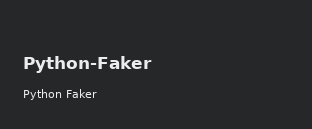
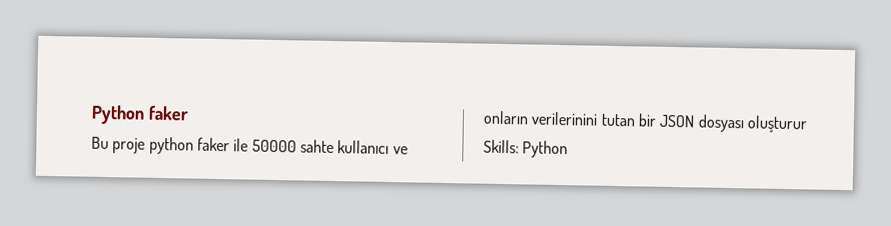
- Python-Faker
- Python Faker
+ Python faker
+ Bu proje python faker ile 50000 sahte kullanıcı ve onların verilerinini tutan bir JSON dosyası oluşturur
+ Skills: Python

